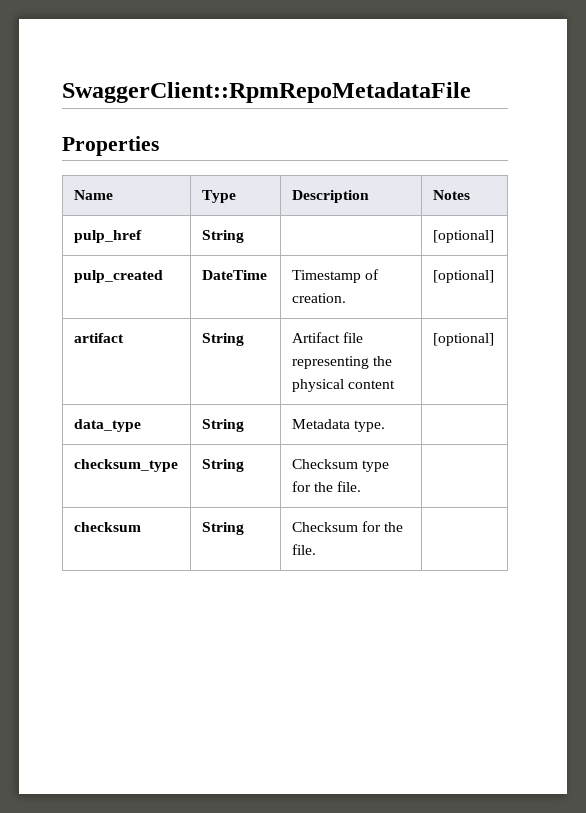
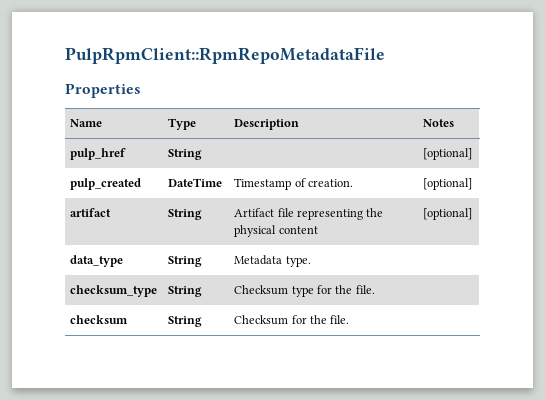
- SwaggerClient::RpmRepoMetadataFile
+ PulpRpmClient::RpmRepoMetadataFile

